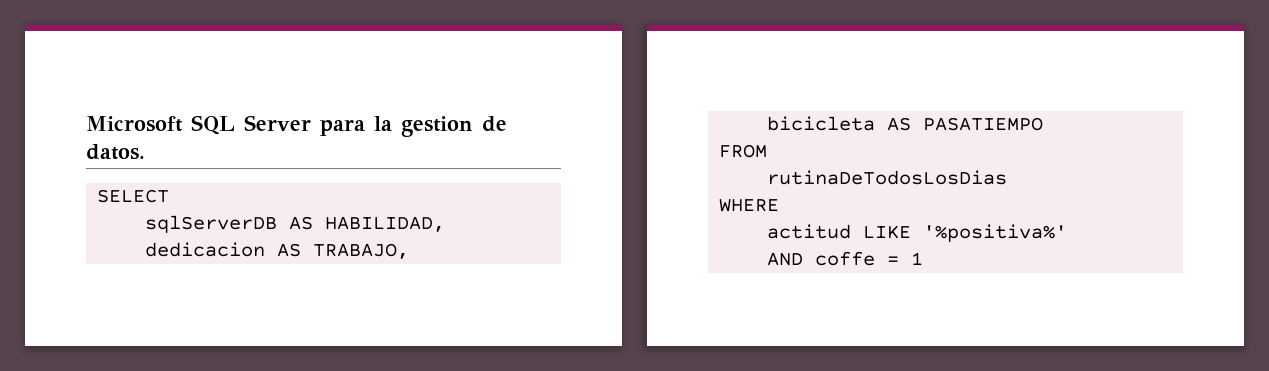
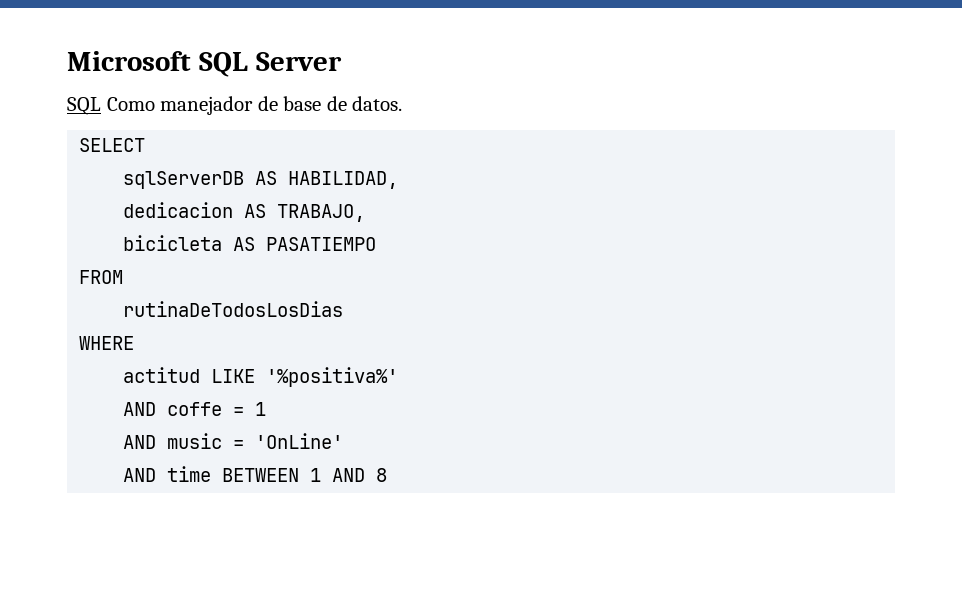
- Microsoft SQL Server para la gestion de datos.
+ Microsoft SQL Server
+ SQL Como manejador de base de datos.
+ AND music = 'OnLine'
+ AND time BETWEEN 1 AND 8

